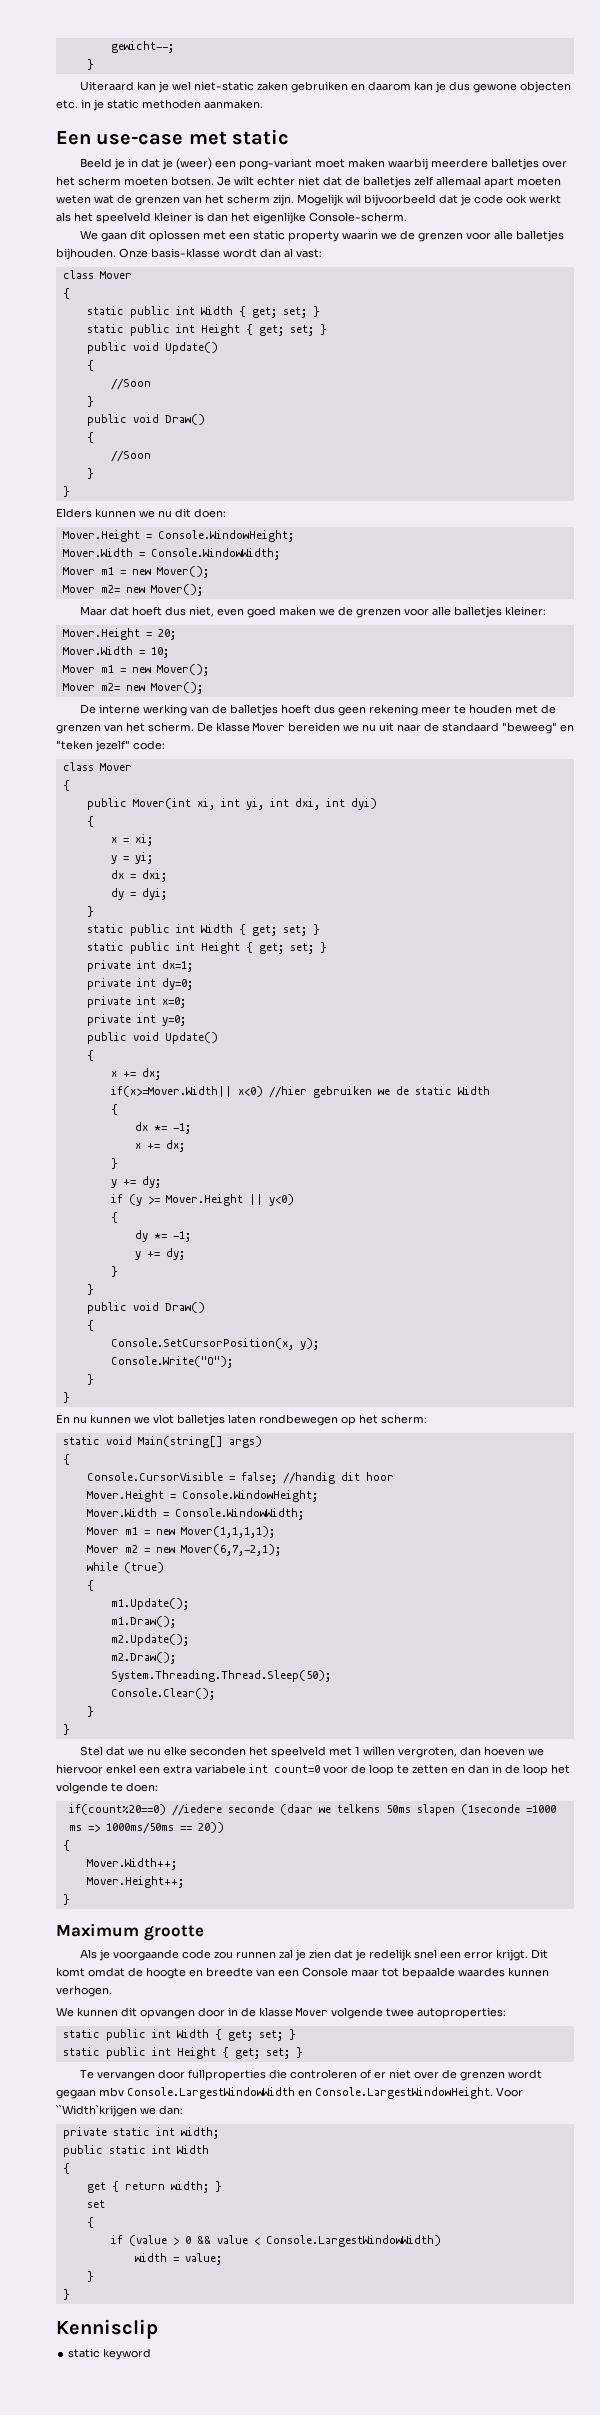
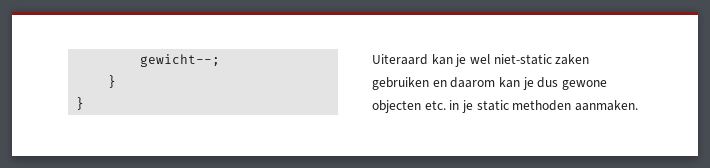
  gewicht--;
+ }
- Een use-case met static
- Beeld je in dat je (weer) een pong-variant moet maken waarbij meerdere balletjes over het scherm moeten botsen. Je wilt echter niet dat de balletjes zelf allemaal apart moeten weten wat de grenzen van het scherm zijn. Mogelijk wil bijvoorbeeld dat je code ook werkt als het speelveld kleiner is dan het eigenlijke Console-scherm.
- We gaan dit oplossen met een static property waarin we de grenzen voor alle balletjes bijhouden. Onze basis-klasse wordt dan al vast:
- class Mover
- {
- static public int Width { get; set; }
- static public int Height { get; set; }
- public void Update()
- {
- //Soon
- }
- public void Draw()
- {
- //Soon
- }
- }
- Elders kunnen we nu dit doen:
- Mover.Height = Console.WindowHeight;
- Mover.Width = Console.WindowWidth;
- Mover m1 = new Mover();
- Mover m2= new Mover();
- Maar dat hoeft dus niet, even goed maken we de grenzen voor alle balletjes kleiner:
- Mover.Height = 20;
- Mover.Width = 10;
- Mover m1 = new Mover();
- Mover m2= new Mover();
- De interne werking van de balletjes hoeft dus geen rekening meer te houden met de grenzen van het scherm. De klasse Mover bereiden we nu uit naar de standaard "beweeg" en "teken jezelf" code:
- class Mover
- {
- public Mover(int xi, int yi, int dxi, int dyi)
- {
- x = xi;
- y = yi;
- dx = dxi;
- dy = dyi;
- }
- static public int Width { get; set; }
- static public int Height { get; set; }
- private int dx=1;
- private int dy=0;
- private int x=0;
- private int y=0;
- public void Update()
- {
- x += dx;
- if(x>=Mover.Width|| x<0) //hier gebruiken we de static Width
- {
- dx *= -1;
- x += dx;
- }
- y += dy;
- if (y >= Mover.Height || y<0)
- {
- dy *= -1;
- y += dy;
- }
- }
- public void Draw()
- {
- Console.SetCursorPosition(x, y);
- Console.Write("O");
- }
- }
- En nu kunnen we vlot balletjes laten rondbewegen op het scherm:
- static void Main(string[] args)
- {
- Console.CursorVisible = false; //handig dit hoor
- Mover.Height = Console.WindowHeight;
- Mover.Width = Console.WindowWidth;
- Mover m1 = new Mover(1,1,1,1);
- Mover m2 = new Mover(6,7,-2,1);
- while (true)
- {
- m1.Update();
- m1.Draw();
- m2.Update();
- m2.Draw();
- System.Threading.Thread.Sleep(50);
- Console.Clear();
- }
- }
- Stel dat we nu elke seconden het speelveld met 1 willen vergroten, dan hoeven we hiervoor enkel een extra variabele int count=0 voor de loop te zetten en dan in de loop het volgende te doen:
- if(count%20==0) //iedere seconde (daar we telkens 50ms slapen (1seconde =1000 ms => 1000ms/50ms == 20))
- {
- Mover.Width++;
- Mover.Height++;
- }
- Maximum grootte
- Als je voorgaande code zou runnen zal je zien dat je redelijk snel een error krijgt. Dit komt omdat de hoogte en breedte van een Console maar tot bepaalde waardes kunnen verhogen.
- We kunnen dit opvangen door in de klasse Mover volgende twee autoproperties:
- static public int Width { get; set; }
- static public int Height { get; set; }
- Te vervangen door fullproperties die controleren of er niet over de grenzen wordt gegaan mbv Console.LargestWindowWidth en Console.LargestWindowHeight. Voor ``Width`krijgen we dan:
- private static int width;
- public static int Width
- {
- get { return width; }
- set
- {
- if (value > 0 && value < Console.LargestWindowWidth)
- width = value;
- }
- }
- Kennisclip
- static keyword

